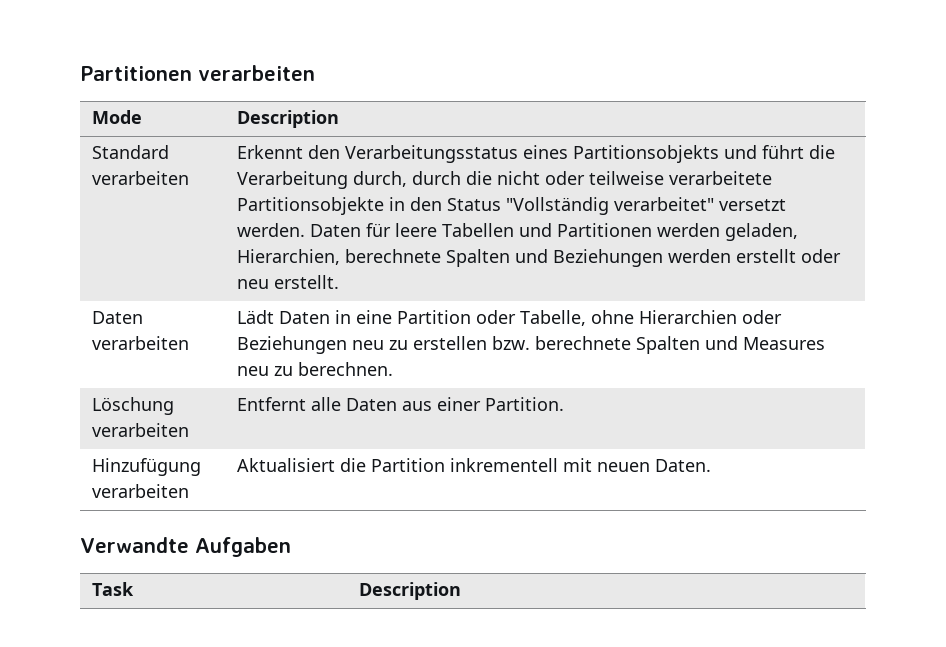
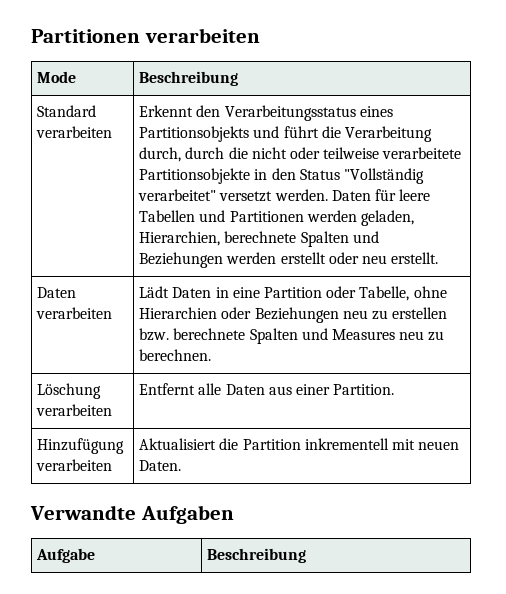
- Mode | Description
+ Mode | Beschreibung
- Task | Description
+ Aufgabe | Beschreibung

